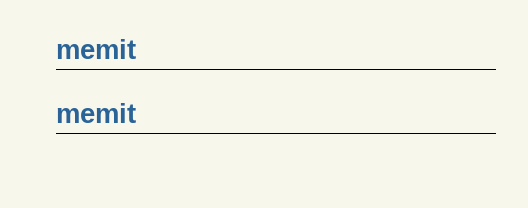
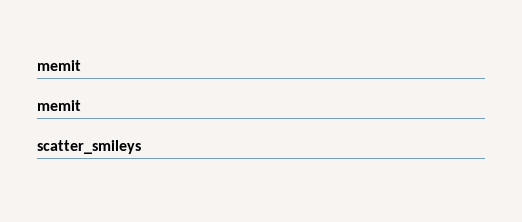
+ scatter_smileys

